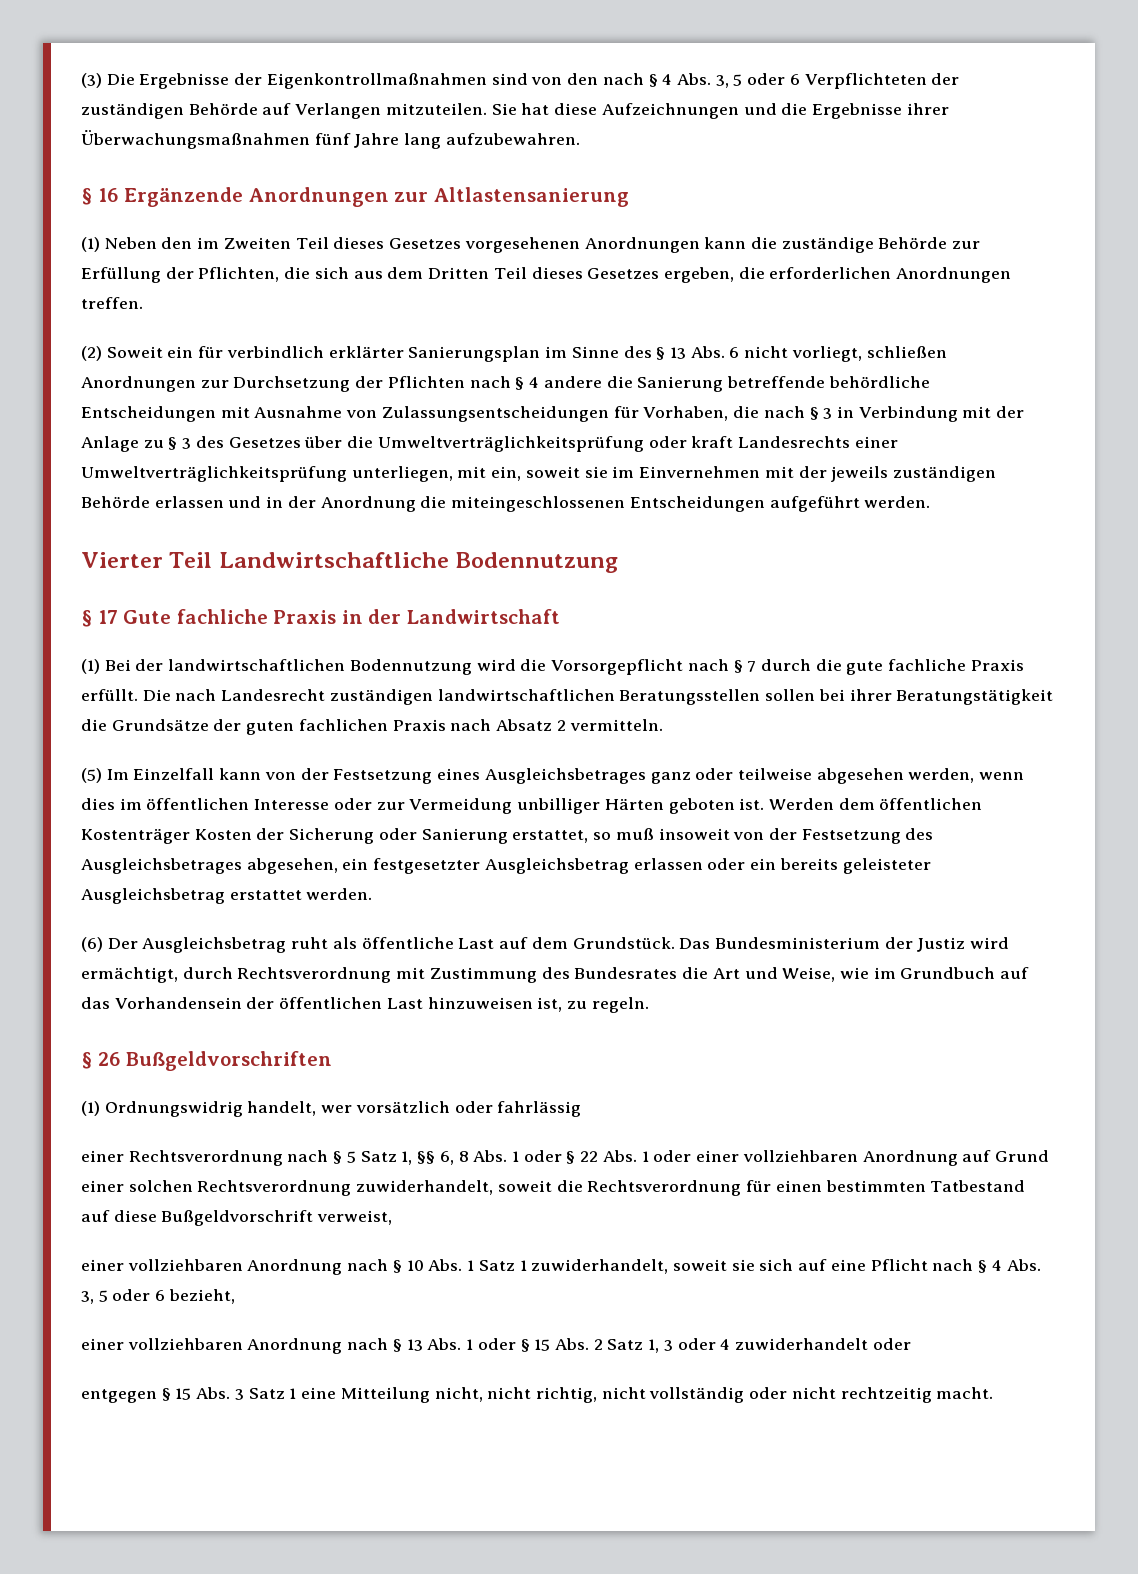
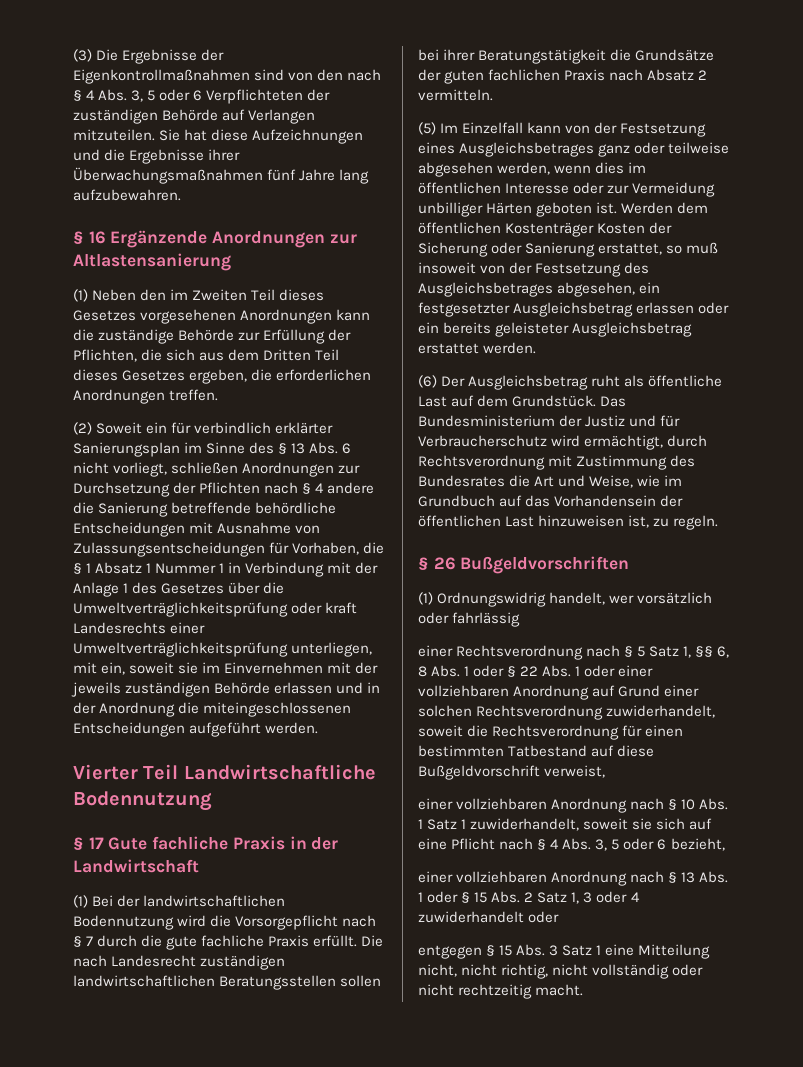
- (2) Soweit ein für verbindlich erklärter Sanierungsplan im Sinne des § 13 Abs. 6 nicht vorliegt, schließen Anordnungen zur Durchsetzung der Pflichten nach § 4 andere die Sanierung betreffende behördliche Entscheidungen mit Ausnahme von Zulassungsentscheidungen für Vorhaben, die nach § 3 in Verbindung mit der Anlage zu § 3 des Gesetzes über die Umweltverträglichkeitsprüfung oder kraft Landesrechts einer Umweltverträglichkeitsprüfung unterliegen, mit ein, soweit sie im Einvernehmen mit der jeweils zuständigen Behörde erlassen und in der Anordnung die miteingeschlossenen Entscheidungen aufgeführt werden.
+ (2) Soweit ein für verbindlich erklärter Sanierungsplan im Sinne des § 13 Abs. 6 nicht vorliegt, schließen Anordnungen zur Durchsetzung der Pflichten nach § 4 andere die Sanierung betreffende behördliche Entscheidungen mit Ausnahme von Zulassungsentscheidungen für Vorhaben, die § 1 Absatz 1 Nummer 1 in Verbindung mit der Anlage 1 des Gesetzes über die Umweltverträglichkeitsprüfung oder kraft Landesrechts einer Umweltverträglichkeitsprüfung unterliegen, mit ein, soweit sie im Einvernehmen mit der jeweils zuständigen Behörde erlassen und in der Anordnung die miteingeschlossenen Entscheidungen aufgeführt werden.
- Das Bundesministerium der Justiz wird ermächtigt, durch Rechtsverordnung mit Zustimmung des Bundesrates die Art und Weise, wie im Grundbuch auf das Vorhandensein der öffentlichen Last hinzuweisen ist, zu regeln.
+ Das Bundesministerium der Justiz und für Verbraucherschutz wird ermächtigt, durch Rechtsverordnung mit Zustimmung des Bundesrates die Art und Weise, wie im Grundbuch auf das Vorhandensein der öffentlichen Last hinzuweisen ist, zu regeln.

